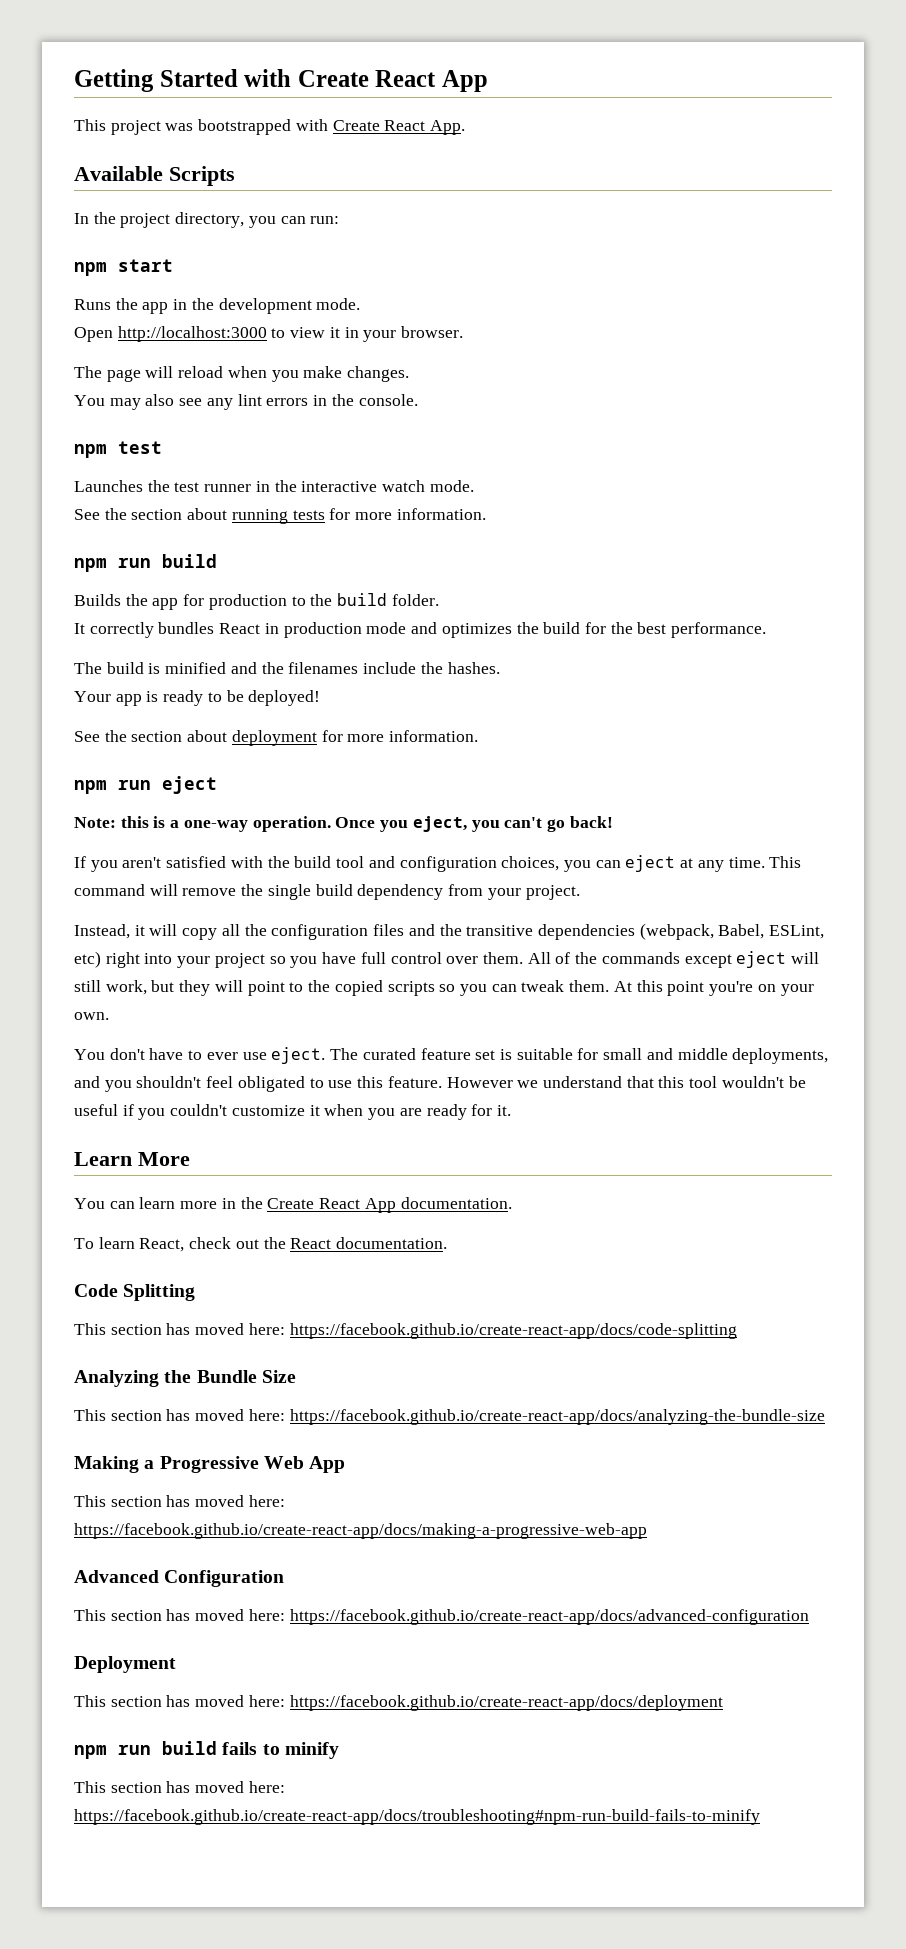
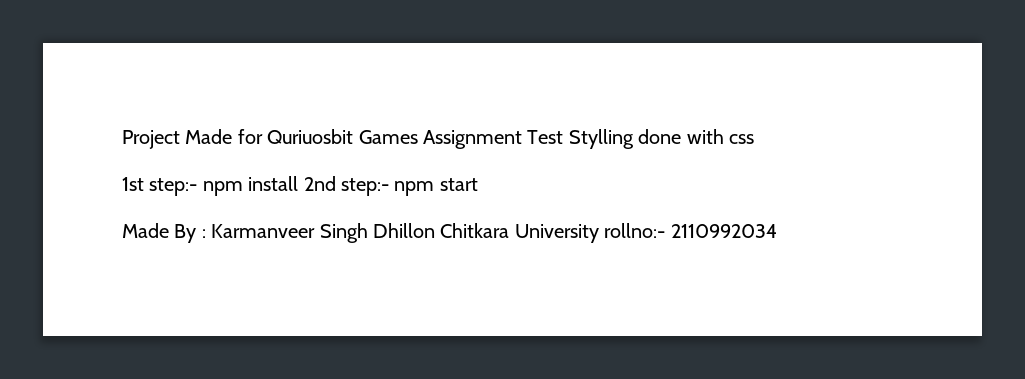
- Getting Started with Create React App
- This project was bootstrapped with Create React App.
- Available Scripts
- In the project directory, you can run:
- npm start
- Runs the app in the development mode.
- Open http://localhost:3000 to view it in your browser.
- The page will reload when you make changes.
- You may also see any lint errors in the console.
- npm test
- Launches the test runner in the interactive watch mode.
- See the section about running tests for more information.
- npm run build
- Builds the app for production to the build folder.
- It correctly bundles React in production mode and optimizes the build for the best performance.
- The build is minified and the filenames include the hashes.
- Your app is ready to be deployed!
- See the section about deployment for more information.
- npm run eject
- Note: this is a one-way operation. Once you eject, you can't go back!
- If you aren't satisfied with the build tool and configuration choices, you can eject at any time. This command will remove the single build dependency from your project.
- Instead, it will copy all the configuration files and the transitive dependencies (webpack, Babel, ESLint, etc) right into your project so you have full control over them. All of the commands except eject will still work, but they will point to the copied scripts so you can tweak them. At this point you're on your own.
- You don't have to ever use eject. The curated feature set is suitable for small and middle deployments, and you shouldn't feel obligated to use this feature. However we understand that this tool wouldn't be useful if you couldn't customize it when you are ready for it.
- Learn More
- You can learn more in the Create React App documentation.
- To learn React, check out the React documentation.
- Code Splitting
- This section has moved here: https://facebook.github.io/create-react-app/docs/code-splitting
- Analyzing the Bundle Size
- This section has moved here: https://facebook.github.io/create-react-app/docs/analyzing-the-bundle-size
- Making a Progressive Web App
- This section has moved here: https://facebook.github.io/create-react-app/docs/making-a-progressive-web-app
- Advanced Configuration
- This section has moved here: https://facebook.github.io/create-react-app/docs/advanced-configuration
- Deployment
- This section has moved here: https://facebook.github.io/create-react-app/docs/deployment
- npm run build fails to minify
- This section has moved here: https://facebook.github.io/create-react-app/docs/troubleshooting#npm-run-build-fails-to-minify
+ Project Made for Quriuosbit Games Assignment Test Stylling done with css
+ 1st step:- npm install 2nd step:- npm start
+ Made By : Karmanveer Singh Dhillon Chitkara University rollno:- 2110992034

